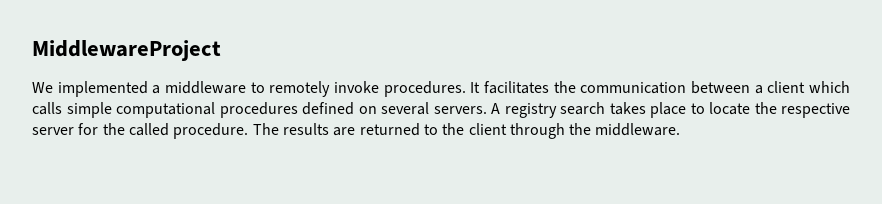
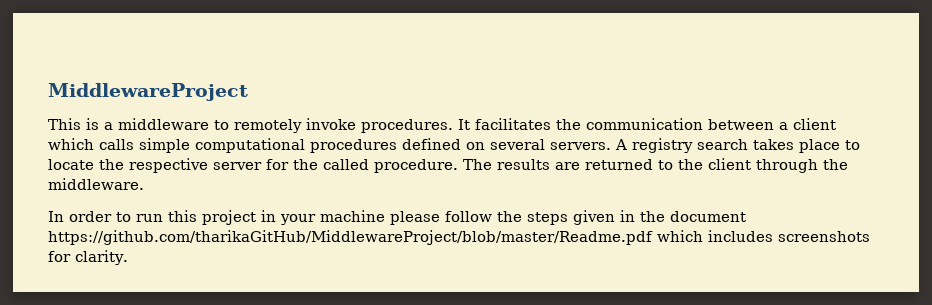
- We implemented a middleware to remotely invoke procedures.
+ This is a middleware to remotely invoke procedures.
+ In order to run this project in your machine please follow the steps given in the document https://github.com/tharikaGitHub/MiddlewareProject/blob/master/Readme.pdf which includes screenshots for clarity.

